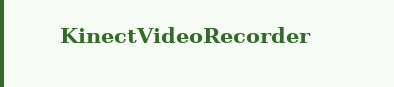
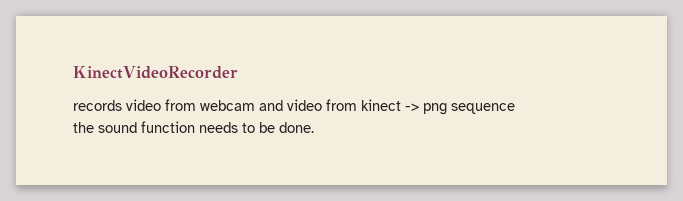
+ records video from webcam and video from kinect -> png sequence
+ the sound function needs to be done.

